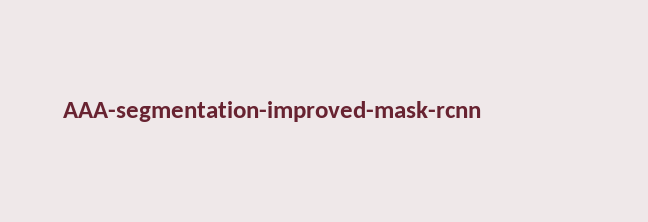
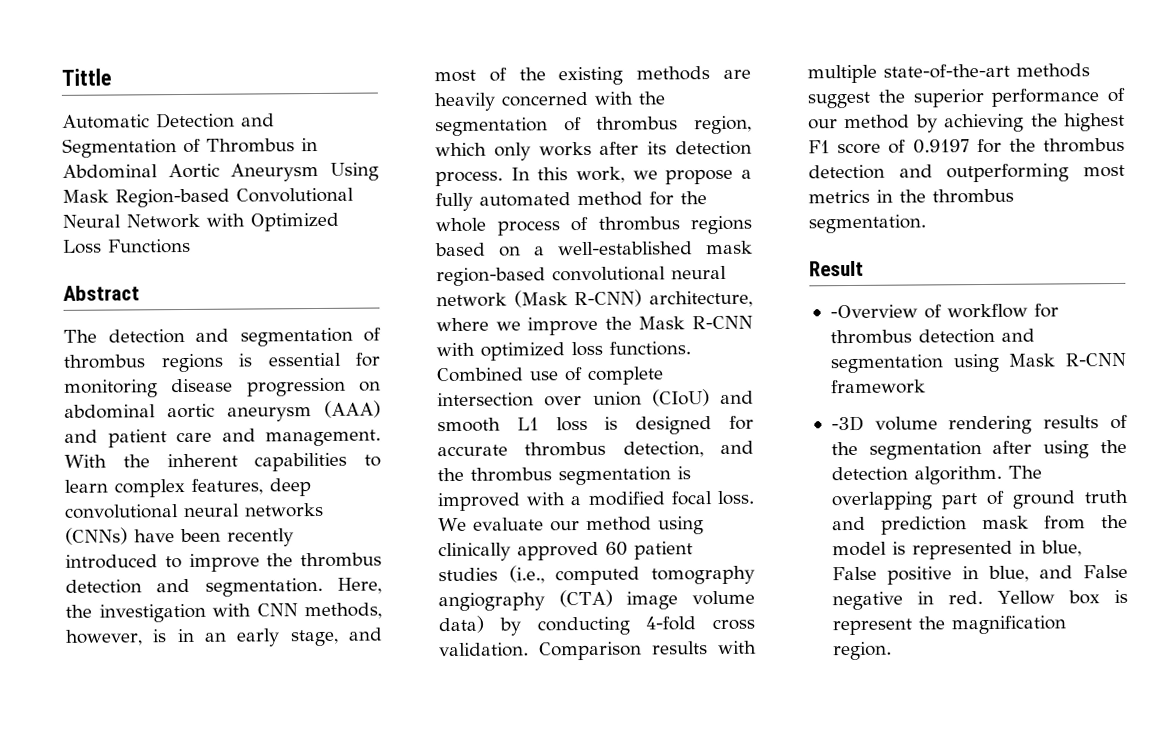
- AAA-segmentation-improved-mask-rcnn
+ Tittle
+ Automatic Detection and Segmentation of Thrombus in Abdominal Aortic Aneurysm Using Mask Region-based Convolutional Neural Network with Optimized Loss Functions
+ Abstract
+ The detection and segmentation of thrombus regions is essential for monitoring disease progression on abdominal aortic aneurysm (AAA) and patient care and management. With the inherent capabilities to learn complex features, deep convolutional neural networks (CNNs) have been recently introduced to improve the thrombus detection and segmentation. Here, the investigation with CNN methods, however, is in an early stage, and most of the existing methods are heavily concerned with the segmentation of thrombus region, which only works after its detection process. In this work, we propose a fully automated method for the whole process of thrombus regions based on a well-established mask region-based convolutional neural network (Mask R-CNN) architecture, where we improve the Mask R-CNN with optimized loss functions. Combined use of complete intersection over union (CIoU) and smooth L1 loss is designed for accurate thrombus detection, and the thrombus segmentation is improved with a modified focal loss. We evaluate our method using clinically approved 60 patient studies (i.e., computed tomography angiography (CTA) image volume data) by conducting 4-fold cross validation. Comparison results with multiple state-of-the-art methods suggest the superior performance of our method by achieving the highest F1 score of 0.9197 for the thrombus detection and outperforming most metrics in the thrombus segmentation.
+ Result
+ -Overview of workflow for thrombus detection and segmentation using Mask R-CNN framework
+ -3D volume rendering results of the segmentation after using the detection algorithm. The overlapping part of ground truth and prediction mask from the model is represented in blue, False positive in blue, and False negative in red. Yellow box is represent the magnification region.

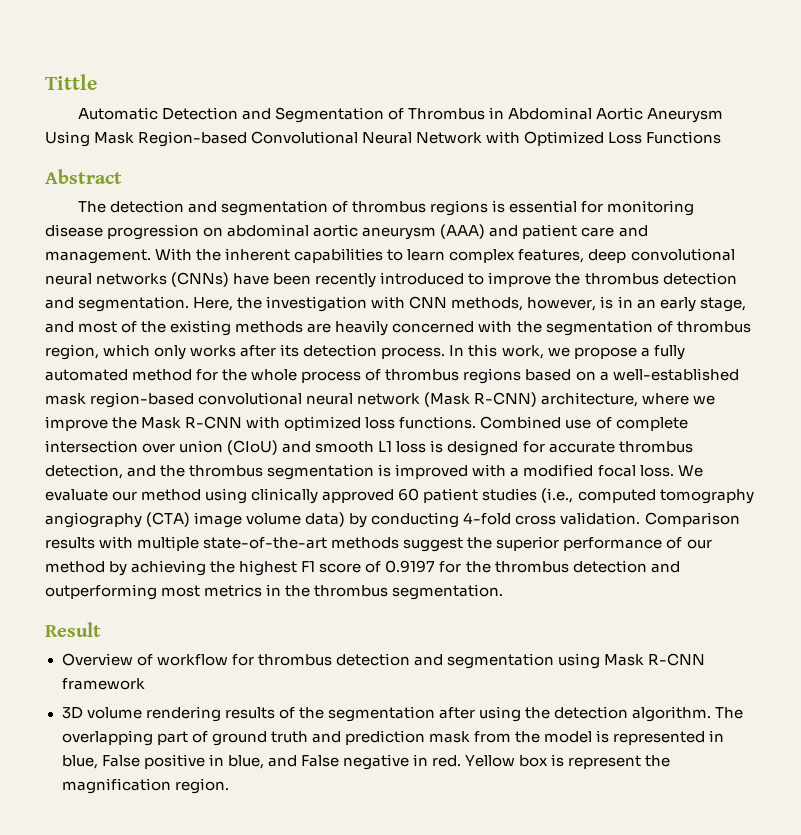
- -Overview of workflow for thrombus detection and segmentation using Mask R-CNN framework
+ Overview of workflow for thrombus detection and segmentation using Mask R-CNN framework
- -3D volume rendering results of the segmentation after using the detection algorithm.
+ 3D volume rendering results of the segmentation after using the detection algorithm.

